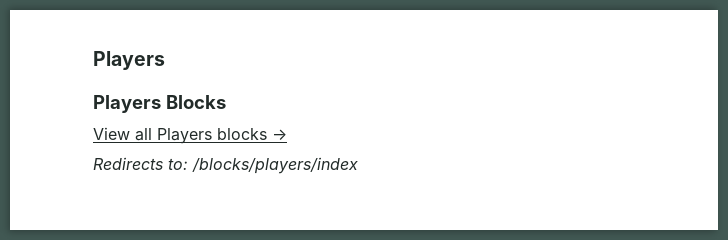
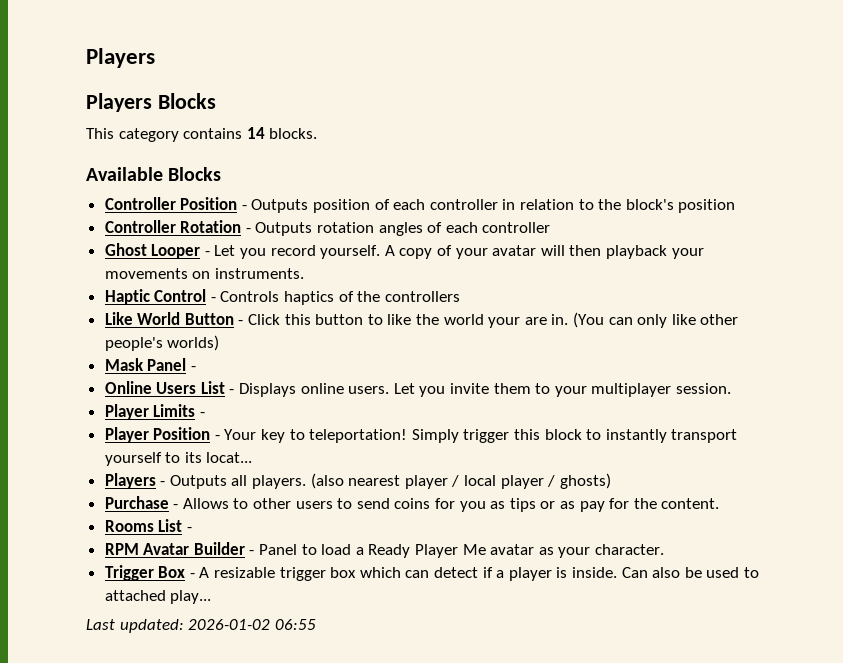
- View all Players blocks →
- Redirects to: /blocks/players/index
+ This category contains 14 blocks.
+ Available Blocks
+ Controller Position - Outputs position of each controller in relation to the block's position
+ Controller Rotation - Outputs rotation angles of each controller
+ Ghost Looper - Let you record yourself. A copy of your avatar will then playback your movements on instruments.
+ Haptic Control - Controls haptics of the controllers
+ Like World Button - Click this button to like the world your are in. (You can only like other people's worlds)
+ Mask Panel -
+ Online Users List - Displays online users. Let you invite them to your multiplayer session.
+ Player Limits -
+ Player Position - Your key to teleportation! Simply trigger this block to instantly transport yourself to its locat...
+ Players - Outputs all players. (also nearest player / local player / ghosts)
+ Purchase - Allows to other users to send coins for you as tips or as pay for the content.
+ Rooms List -
+ RPM Avatar Builder - Panel to load a Ready Player Me avatar as your character.
+ Trigger Box - A resizable trigger box which can detect if a player is inside. Can also be used to attached play...
+ Last updated: 2026-01-02 06:55

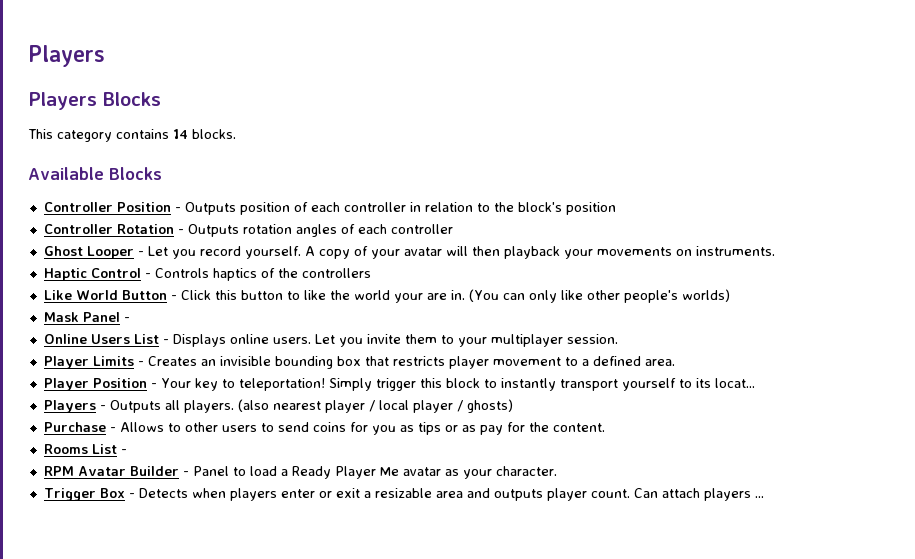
- Player Limits -
+ Player Limits - Creates an invisible bounding box that restricts player movement to a defined area.
- Trigger Box - A resizable trigger box which can detect if a player is inside. Can also be used to attached play...
- Last updated: 2026-01-02 06:55
+ Trigger Box - Detects when players enter or exit a resizable area and outputs player count. Can attach players ...

